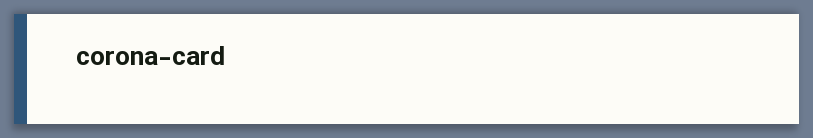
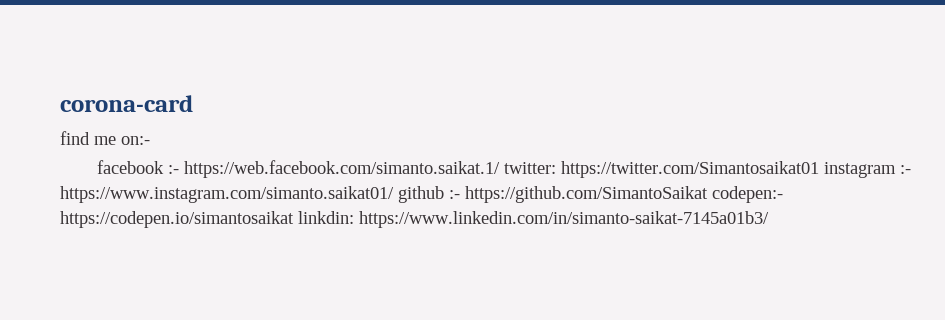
+ find me on:-
+ facebook :- https://web.facebook.com/simanto.saikat.1/ twitter: https://twitter.com/Simantosaikat01 instagram :- https://www.instagram.com/simanto.saikat01/ github :- https://github.com/SimantoSaikat codepen:- https://codepen.io/simantosaikat linkdin: https://www.linkedin.com/in/simanto-saikat-7145a01b3/

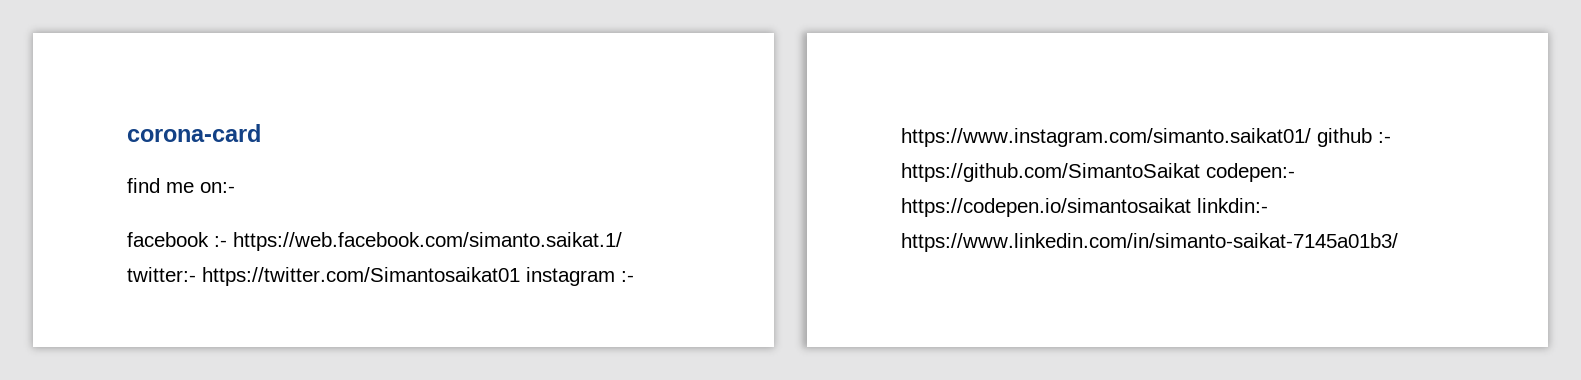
- facebook :- https://web.facebook.com/simanto.saikat.1/ twitter: https://twitter.com/Simantosaikat01 instagram :- https://www.instagram.com/simanto.saikat01/ github :- https://github.com/SimantoSaikat codepen:- https://codepen.io/simantosaikat linkdin: https://www.linkedin.com/in/simanto-saikat-7145a01b3/
+ facebook :- https://web.facebook.com/simanto.saikat.1/ twitter:- https://twitter.com/Simantosaikat01 instagram :- https://www.instagram.com/simanto.saikat01/ github :- https://github.com/SimantoSaikat codepen:- https://codepen.io/simantosaikat linkdin:- https://www.linkedin.com/in/simanto-saikat-7145a01b3/

